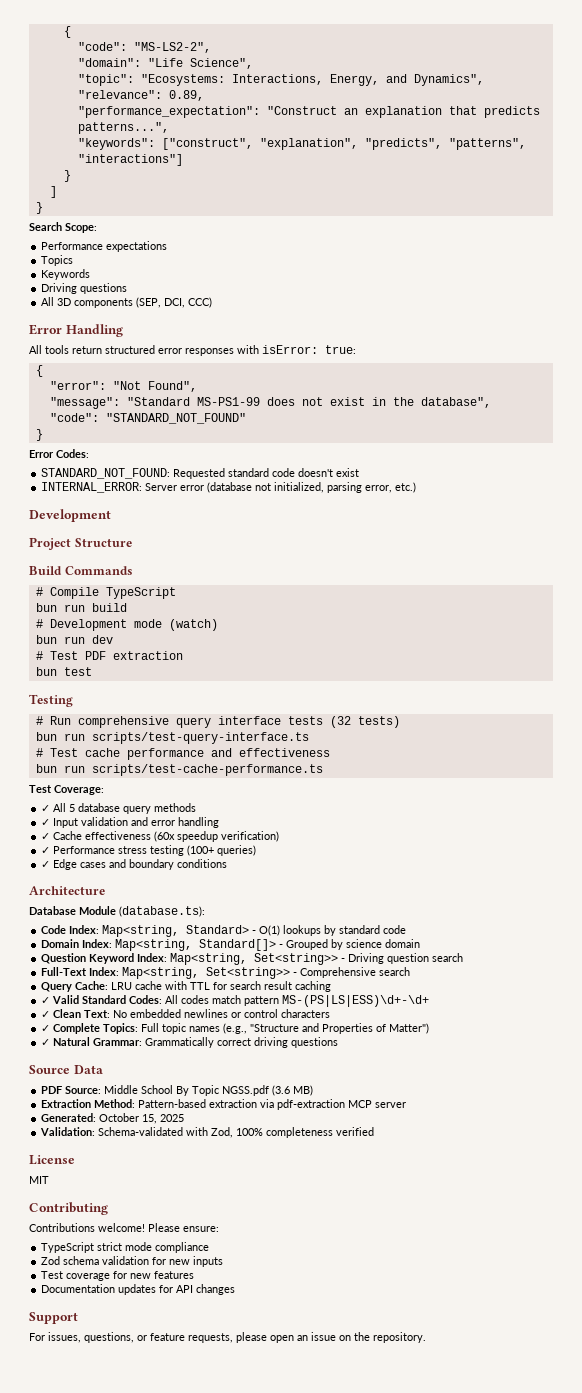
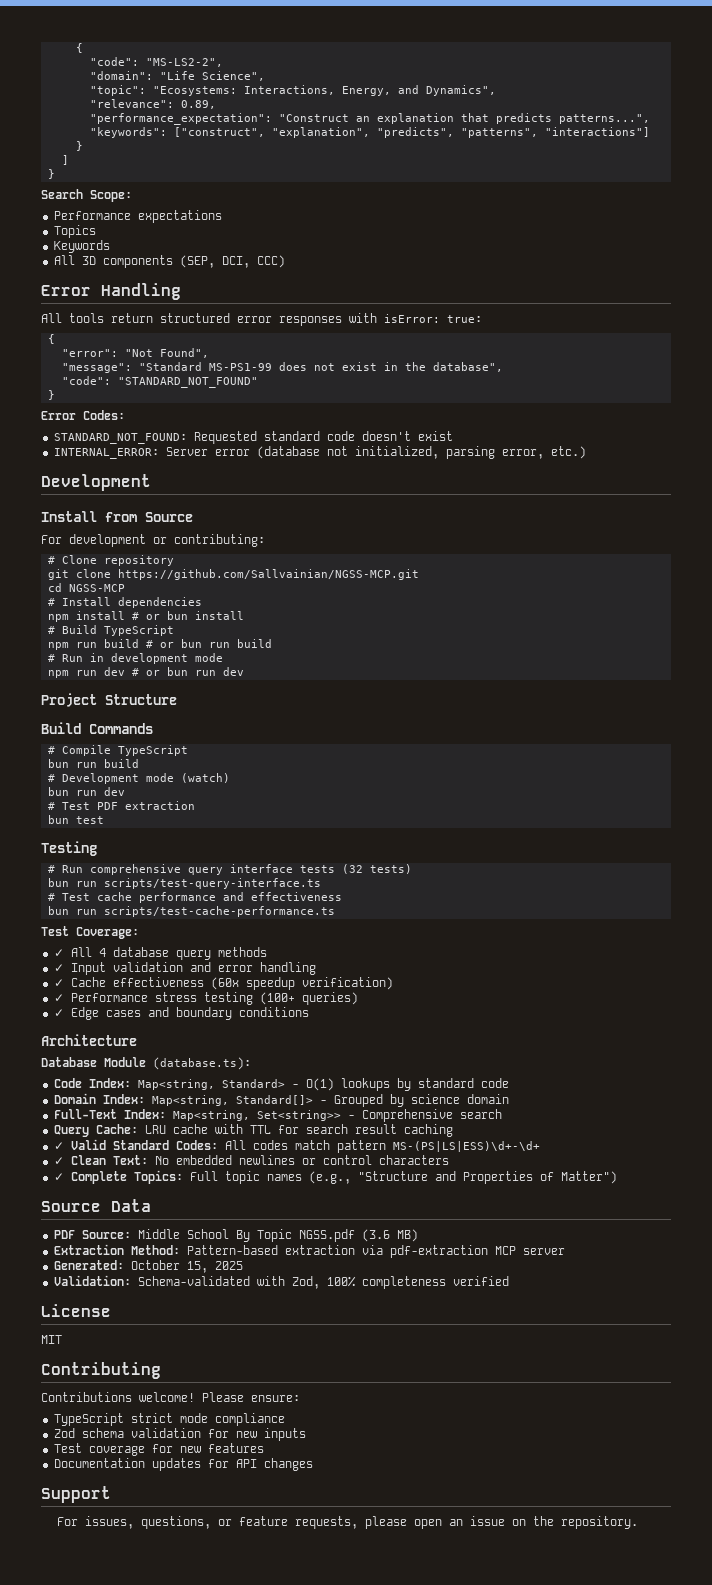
- Driving questions
+ Install from Source
+ For development or contributing:
+ # Clone repository
+ git clone https://github.com/Sallvainian/NGSS-MCP.git
+ cd NGSS-MCP
+ # Install dependencies
+ npm install # or bun install
+ # Build TypeScript
+ npm run build # or bun run build
+ # Run in development mode
+ npm run dev # or bun run dev
- ✓ All 5 database query methods
+ ✓ All 4 database query methods
- Question Keyword Index: Map<string, Set<string>> - Driving question search
- ✓ Natural Grammar: Grammatically correct driving questions

